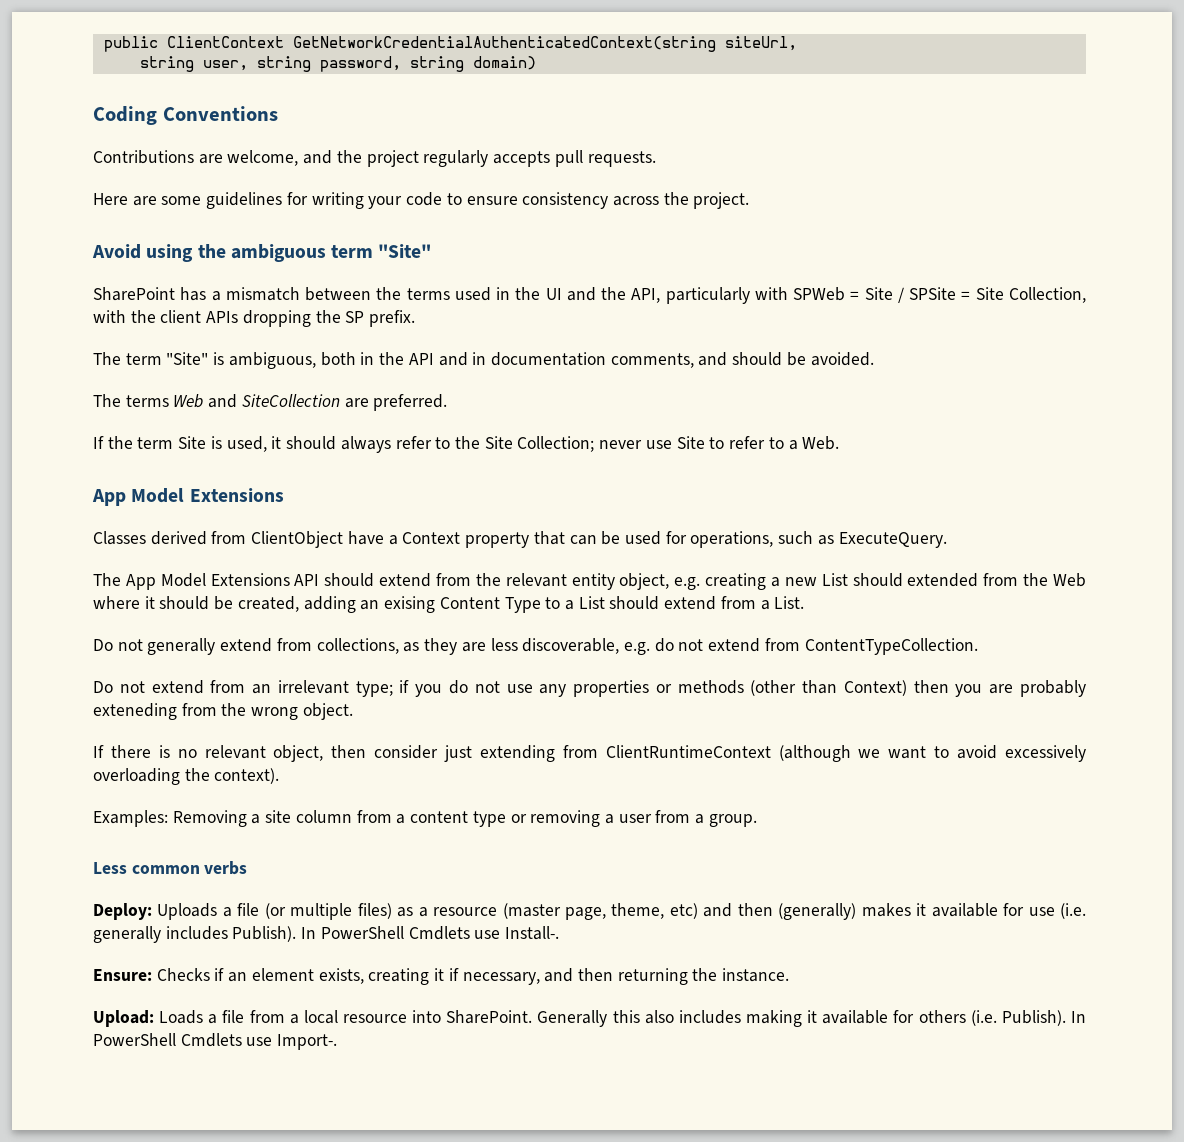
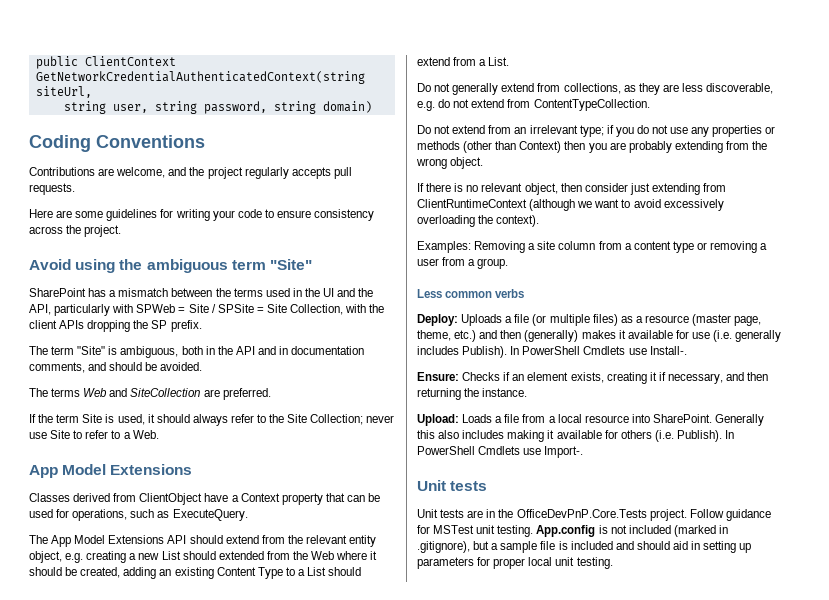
- The App Model Extensions API should extend from the relevant entity object, e.g. creating a new List should extended from the Web where it should be created, adding an exising Content Type to a List should extend from a List.
+ The App Model Extensions API should extend from the relevant entity object, e.g. creating a new List should extended from the Web where it should be created, adding an existing Content Type to a List should extend from a List.
- Do not extend from an irrelevant type; if you do not use any properties or methods (other than Context) then you are probably exteneding from the wrong object.
+ Do not extend from an irrelevant type; if you do not use any properties or methods (other than Context) then you are probably extending from the wrong object.
- Deploy: Uploads a file (or multiple files) as a resource (master page, theme, etc) and then (generally) makes it available for use (i.e. generally includes Publish).
+ Deploy: Uploads a file (or multiple files) as a resource (master page, theme, etc.) and then (generally) makes it available for use (i.e. generally includes Publish).
  In PowerShell Cmdlets use Import-.
+ Unit tests
+ Unit tests are in the OfficeDevPnP.Core.Tests project. Follow guidance for MSTest unit testing. App.config is not included (marked in .gitignore), but a sample file is included and should aid in setting up parameters for proper local unit testing.

